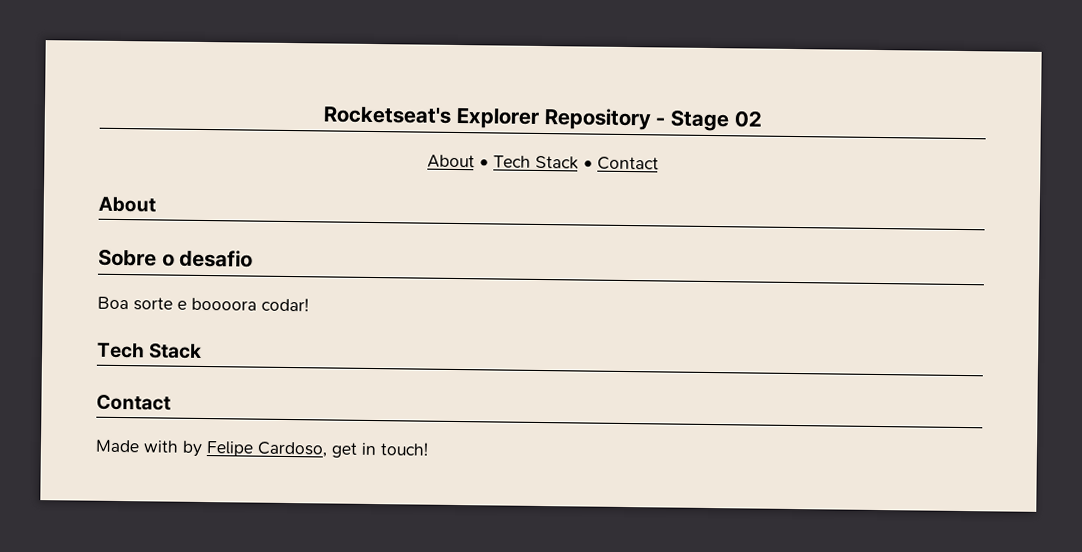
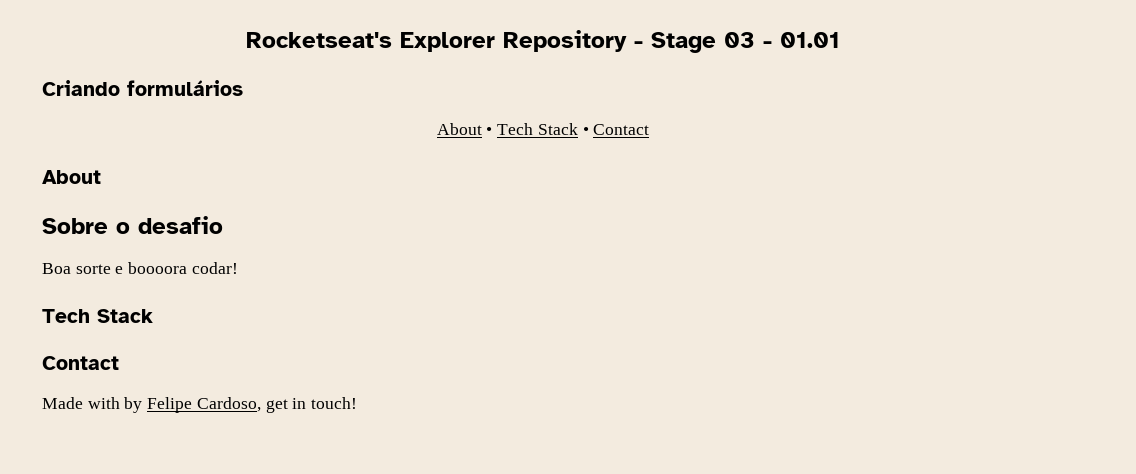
- Rocketseat's Explorer Repository - Stage 02
+ Rocketseat's Explorer Repository - Stage 03 - 01.01
+ Criando formulários

